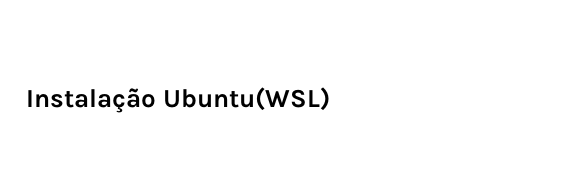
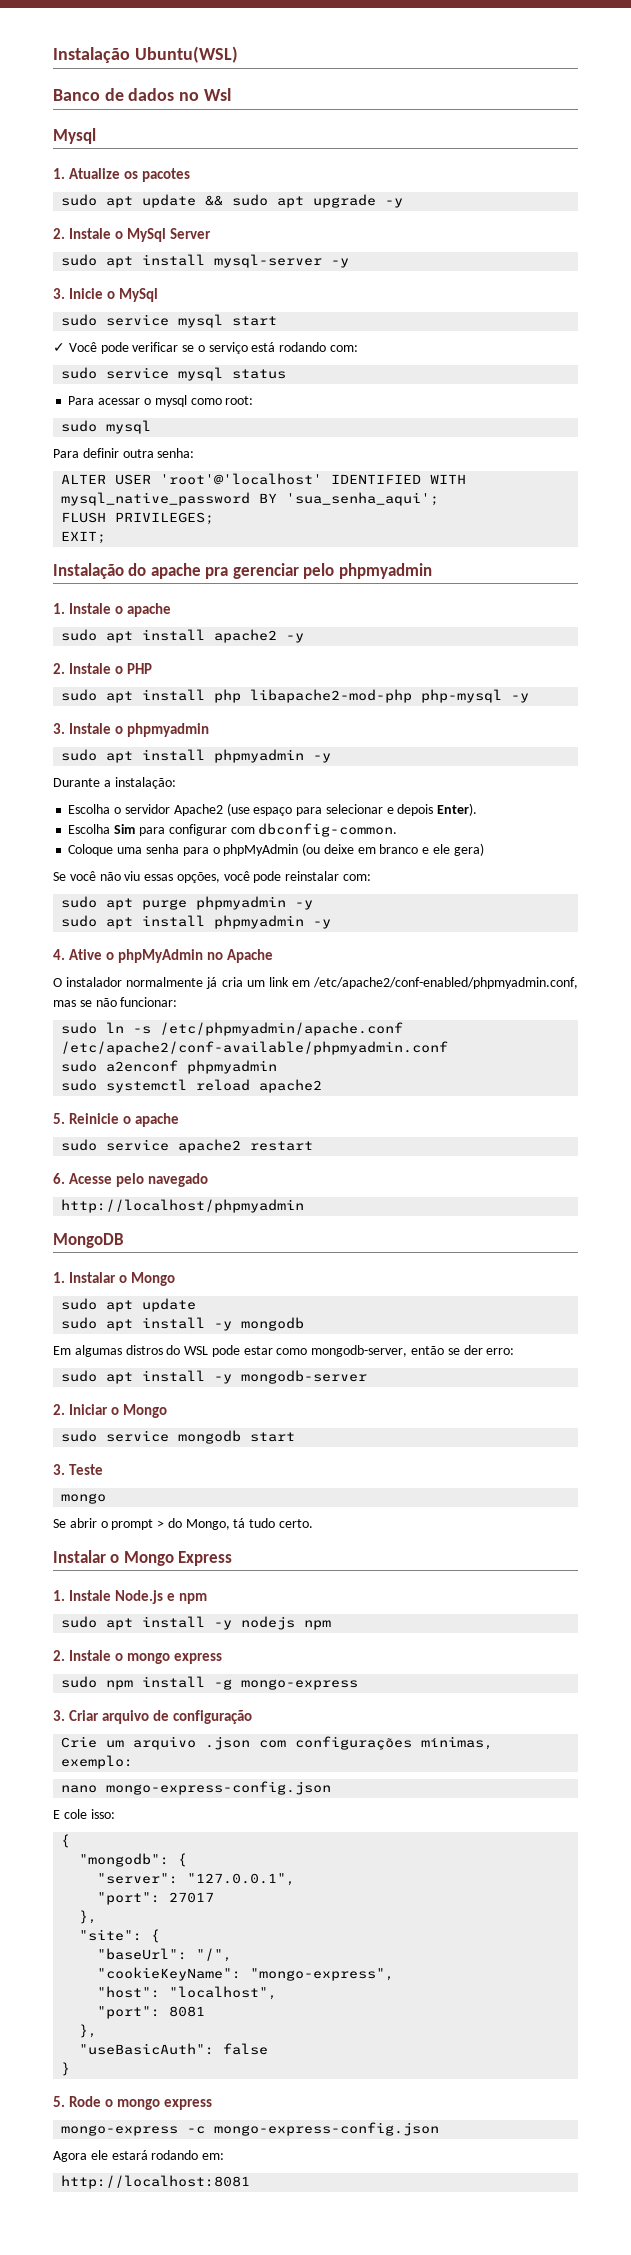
+ Banco de dados no Wsl
+ Mysql
+ 1. Atualize os pacotes
+ sudo apt update && sudo apt upgrade -y
+ 2. Instale o MySql Server
+ sudo apt install mysql-server -y
+ 3. Inicie o MySql
+ sudo service mysql start
+ ✓ Você pode verificar se o serviço está rodando com:
+ sudo service mysql status
+ Para acessar o mysql como root:
+ sudo mysql
+ Para definir outra senha:
+ ALTER USER 'root'@'localhost' IDENTIFIED WITH mysql_native_password BY 'sua_senha_aqui';
+ FLUSH PRIVILEGES;
+ EXIT;
+ Instalação do apache pra gerenciar pelo phpmyadmin
+ 1. Instale o apache
+ sudo apt install apache2 -y
+ 2. Instale o PHP
+ sudo apt install php libapache2-mod-php php-mysql -y
+ 3. Instale o phpmyadmin
+ sudo apt install phpmyadmin -y
+ Durante a instalação:
+ Escolha o servidor Apache2 (use espaço para selecionar e depois Enter).
+ Escolha Sim para configurar com dbconfig-common.
+ Coloque uma senha para o phpMyAdmin (ou deixe em branco e ele gera)
+ Se você não viu essas opções, você pode reinstalar com:
+ sudo apt purge phpmyadmin -y
+ sudo apt install phpmyadmin -y
+ 4. Ative o phpMyAdmin no Apache
+ O instalador normalmente já cria um link em /etc/apache2/conf-enabled/phpmyadmin.conf, mas se não funcionar:
+ sudo ln -s /etc/phpmyadmin/apache.conf /etc/apache2/conf-available/phpmyadmin.conf
+ sudo a2enconf phpmyadmin
+ sudo systemctl reload apache2
+ 5. Reinicie o apache
+ sudo service apache2 restart
+ 6. Acesse pelo navegado
+ http://localhost/phpmyadmin
+ MongoDB
+ 1. Instalar o Mongo
+ sudo apt update
+ sudo apt install -y mongodb
+ Em algumas distros do WSL pode estar como mongodb-server, então se der erro:
+ sudo apt install -y mongodb-server
+ 2. Iniciar o Mongo
+ sudo service mongodb start
+ 3. Teste
+ mongo
+ Se abrir o prompt > do Mongo, tá tudo certo.
+ Instalar o Mongo Express
+ 1. Instale Node.js e npm
+ sudo apt install -y nodejs npm
+ 2. Instale o mongo express
+ sudo npm install -g mongo-express
+ 3. Criar arquivo de configuração
+ Crie um arquivo .json com configurações mínimas, exemplo:
+ nano mongo-express-config.json
+ E cole isso:
+ {
+ "mongodb": {
+ "server": "127.0.0.1",
+ "port": 27017
+ },
+ "site": {
+ "baseUrl": "/",
+ "cookieKeyName": "mongo-express",
+ "host": "localhost",
+ "port": 8081
+ },
+ "useBasicAuth": false
+ }
+ 5. Rode o mongo express
+ mongo-express -c mongo-express-config.json
+ Agora ele estará rodando em:
+ http://localhost:8081

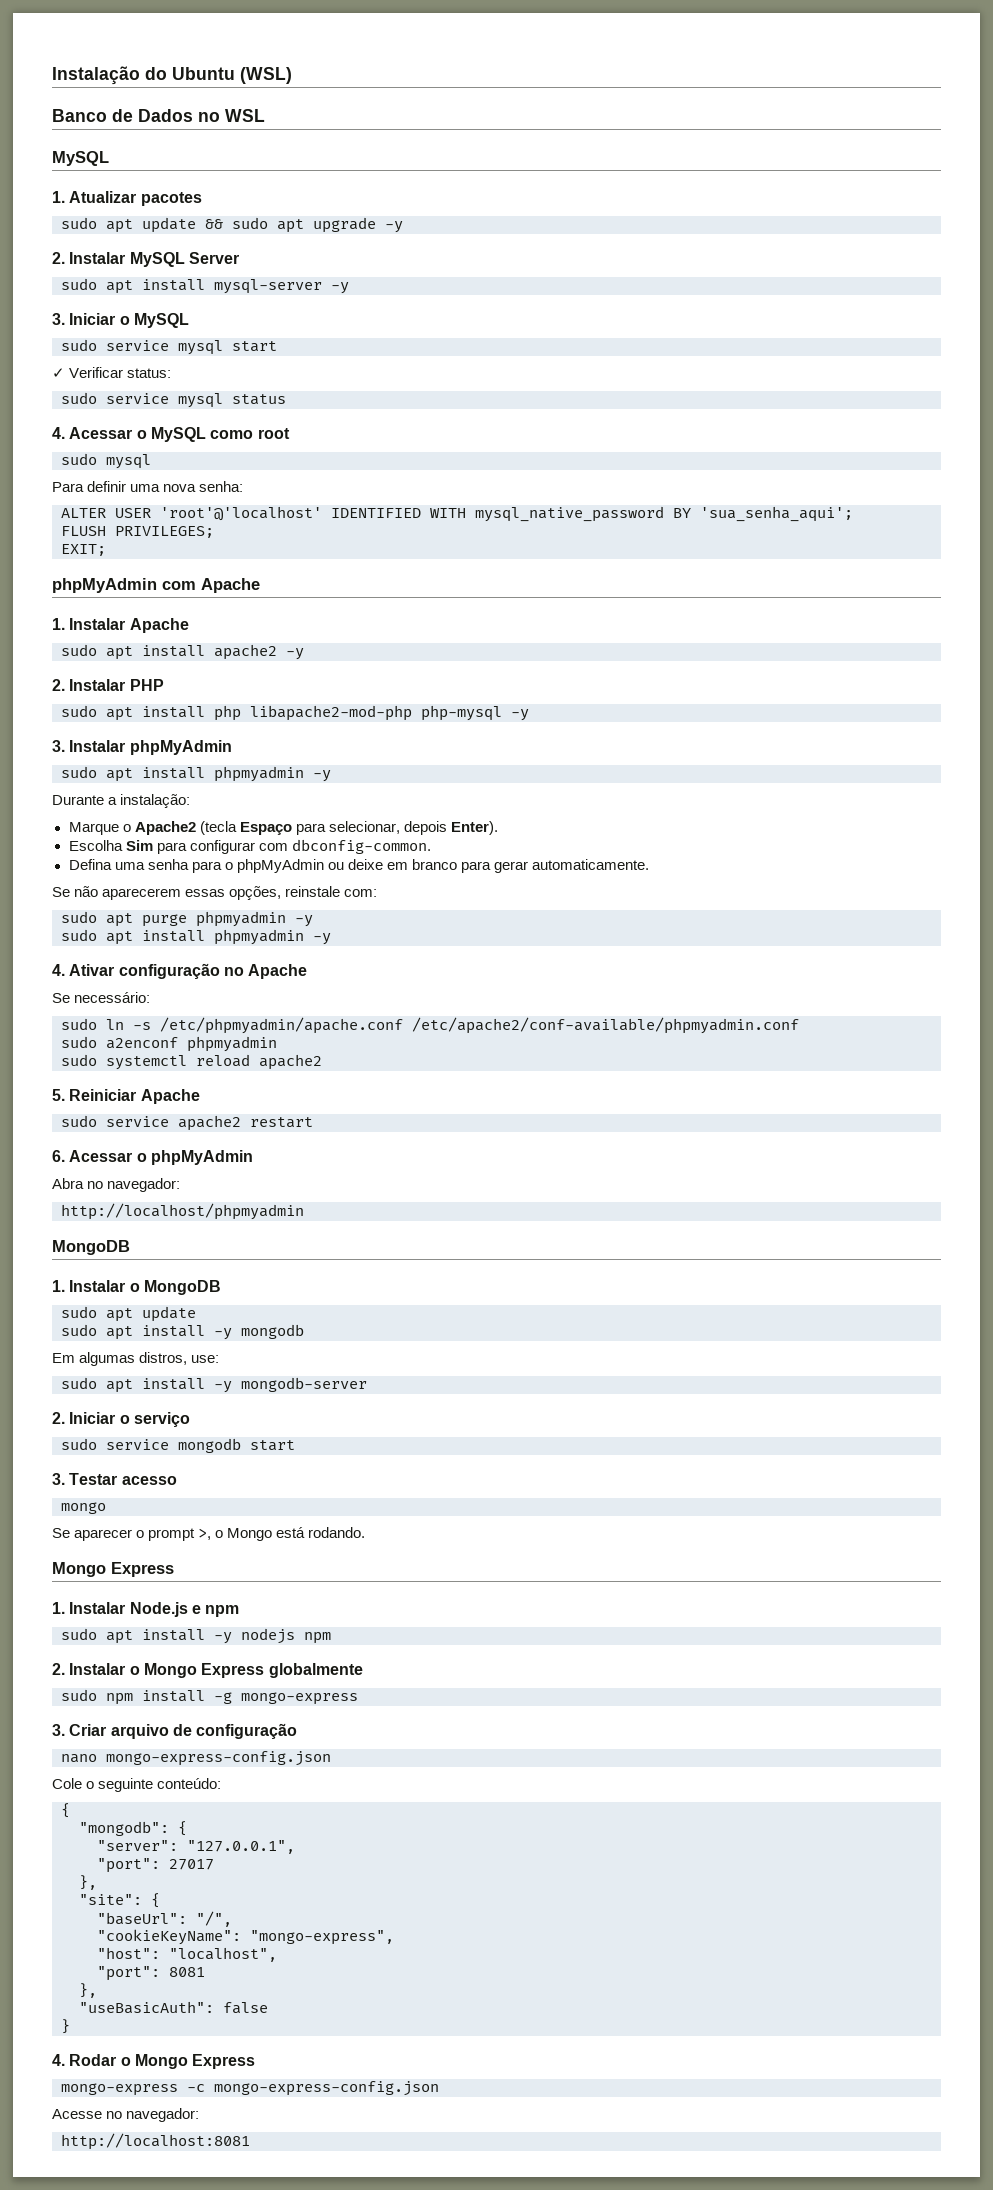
- Instalação Ubuntu(WSL)
+ Instalação do Ubuntu (WSL)
- Banco de dados no Wsl
- Mysql
- 1. Atualize os pacotes
+ Banco de Dados no WSL
+ MySQL
+ 1. Atualizar pacotes
- 2. Instale o MySql Server
+ 2. Instalar MySQL Server
- 3. Inicie o MySql
+ 3. Iniciar o MySQL
- ✓ Você pode verificar se o serviço está rodando com:
+ ✓ Verificar status:
  sudo service mysql status
- Para acessar o mysql como root:
+ 4. Acessar o MySQL como root
- Para definir outra senha:
+ Para definir uma nova senha:
- Instalação do apache pra gerenciar pelo phpmyadmin
- 1. Instale o apache
+ phpMyAdmin com Apache
+ 1. Instalar Apache
- 2. Instale o PHP
+ 2. Instalar PHP
- 3. Instale o phpmyadmin
+ 3. Instalar phpMyAdmin
- Escolha o servidor Apache2 (use espaço para selecionar e depois Enter).
+ Marque o Apache2 (tecla Espaço para selecionar, depois Enter).
- Coloque uma senha para o phpMyAdmin (ou deixe em branco e ele gera)
- Se você não viu essas opções, você pode reinstalar com:
+ Defina uma senha para o phpMyAdmin ou deixe em branco para gerar automaticamente.
+ Se não aparecerem essas opções, reinstale com:
- 4. Ative o phpMyAdmin no Apache
+ 4. Ativar configuração no Apache
- O instalador normalmente já cria um link em /etc/apache2/conf-enabled/phpmyadmin.conf, mas se não funcionar:
+ Se necessário:
- 5. Reinicie o apache
+ 5. Reiniciar Apache
- 6. Acesse pelo navegado
+ 6. Acessar o phpMyAdmin
+ Abra no navegador:
- 1. Instalar o Mongo
+ 1. Instalar o MongoDB
- Em algumas distros do WSL pode estar como mongodb-server, então se der erro:
+ Em algumas distros, use:
- 2. Iniciar o Mongo
+ 2. Iniciar o serviço
- 3. Teste
+ 3. Testar acesso
- Se abrir o prompt > do Mongo, tá tudo certo.
- Instalar o Mongo Express
+ Se aparecer o prompt >, o Mongo está rodando.
+ Mongo Express
- 1. Instale Node.js e npm
+ 1. Instalar Node.js e npm
- 2. Instale o mongo express
+ 2. Instalar o Mongo Express globalmente
- Crie um arquivo .json com configurações mínimas, exemplo:
  nano mongo-express-config.json
- E cole isso:
+ Cole o seguinte conteúdo:
- 5. Rode o mongo express
+ 4. Rodar o Mongo Express
  mongo-express -c mongo-express-config.json
- Agora ele estará rodando em:
+ Acesse no navegador:

